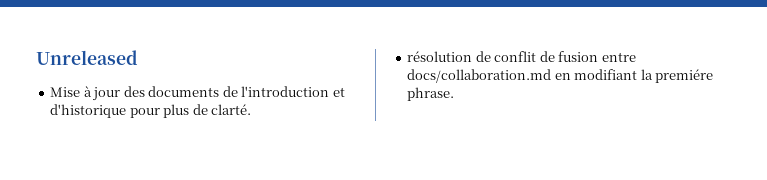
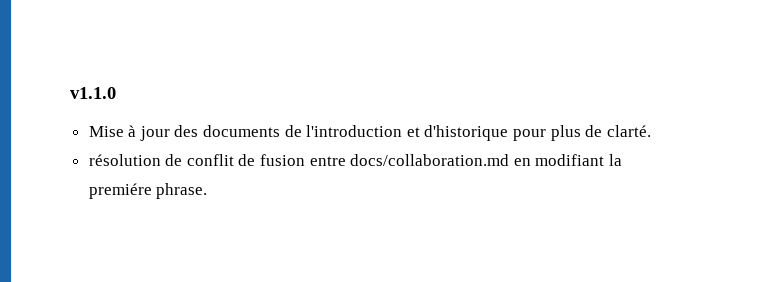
- Unreleased
+ v1.1.0

